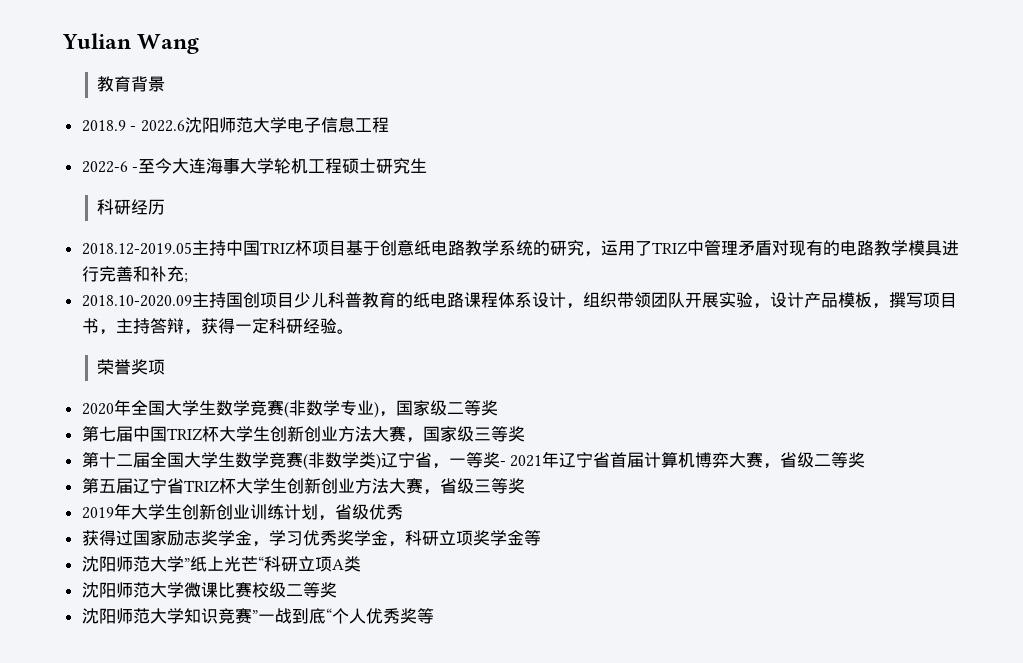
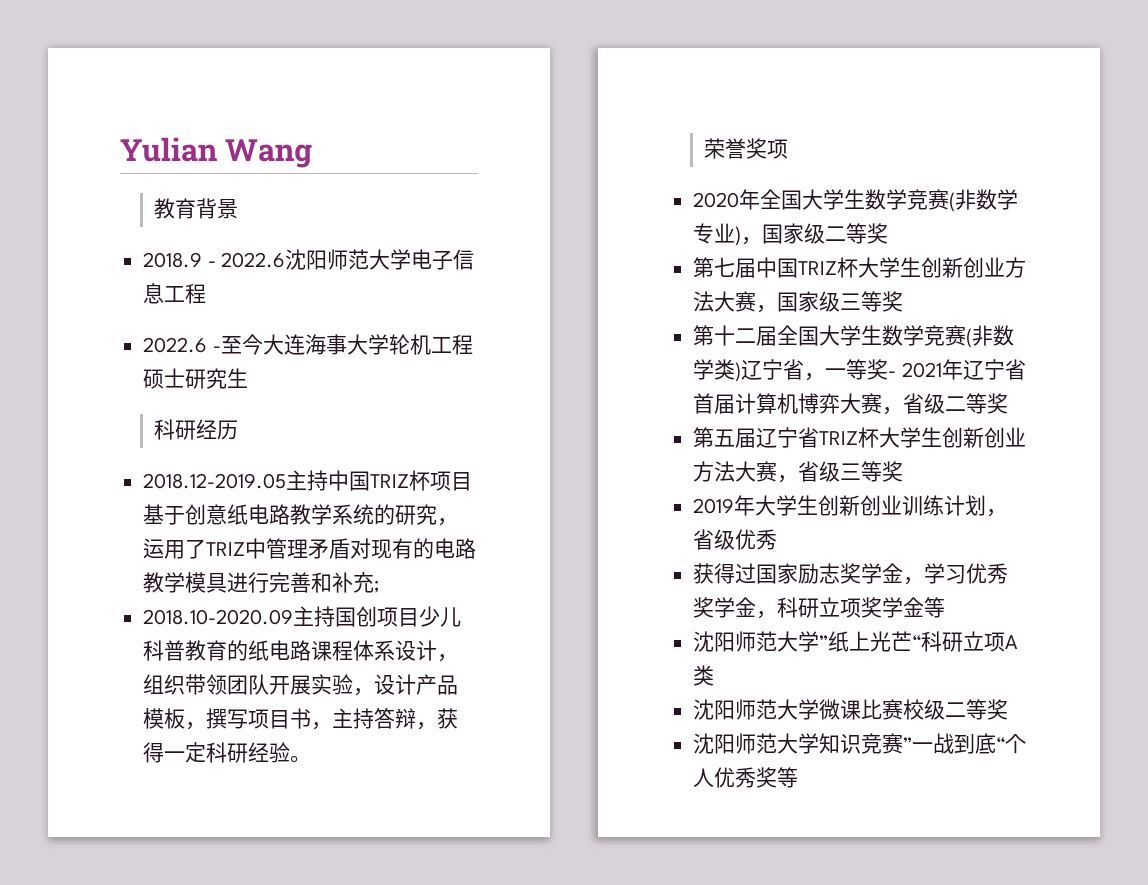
- 2022-6 -至今大连海事大学轮机工程硕士研究生
+ 2022.6 -至今大连海事大学轮机工程硕士研究生

